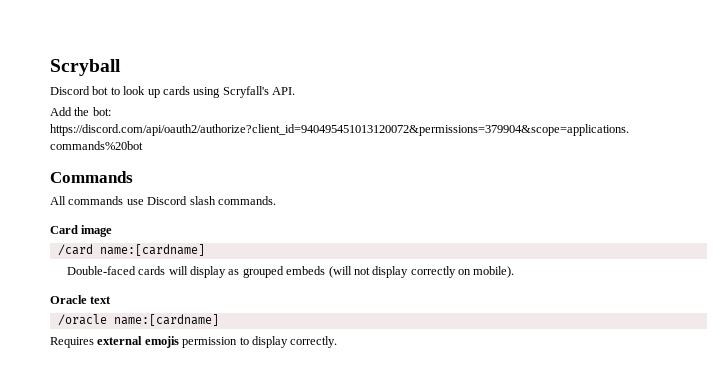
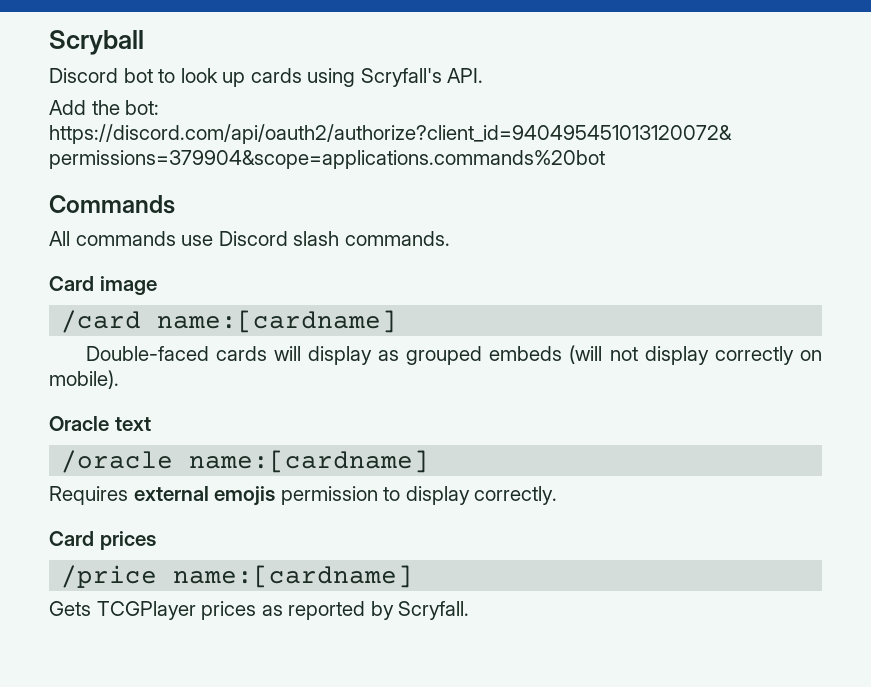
+ Card prices
+ /price name:[cardname]
+ Gets TCGPlayer prices as reported by Scryfall.

